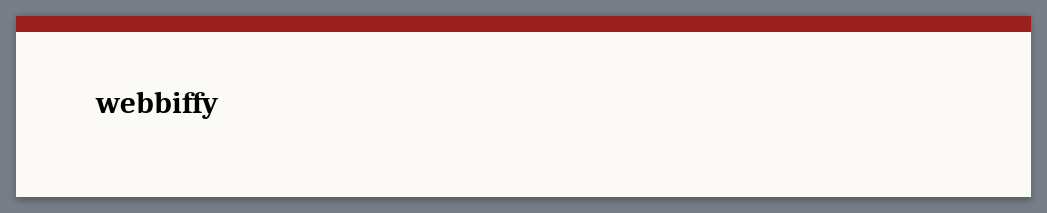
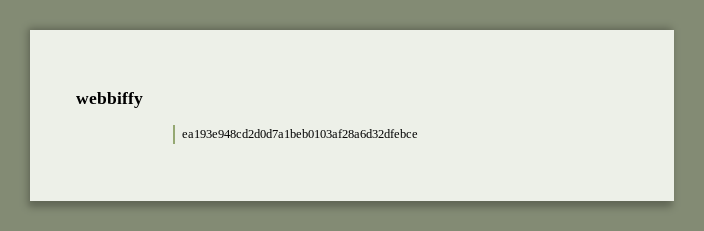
+ ea193e948cd2d0d7a1beb0103af28a6d32dfebce

